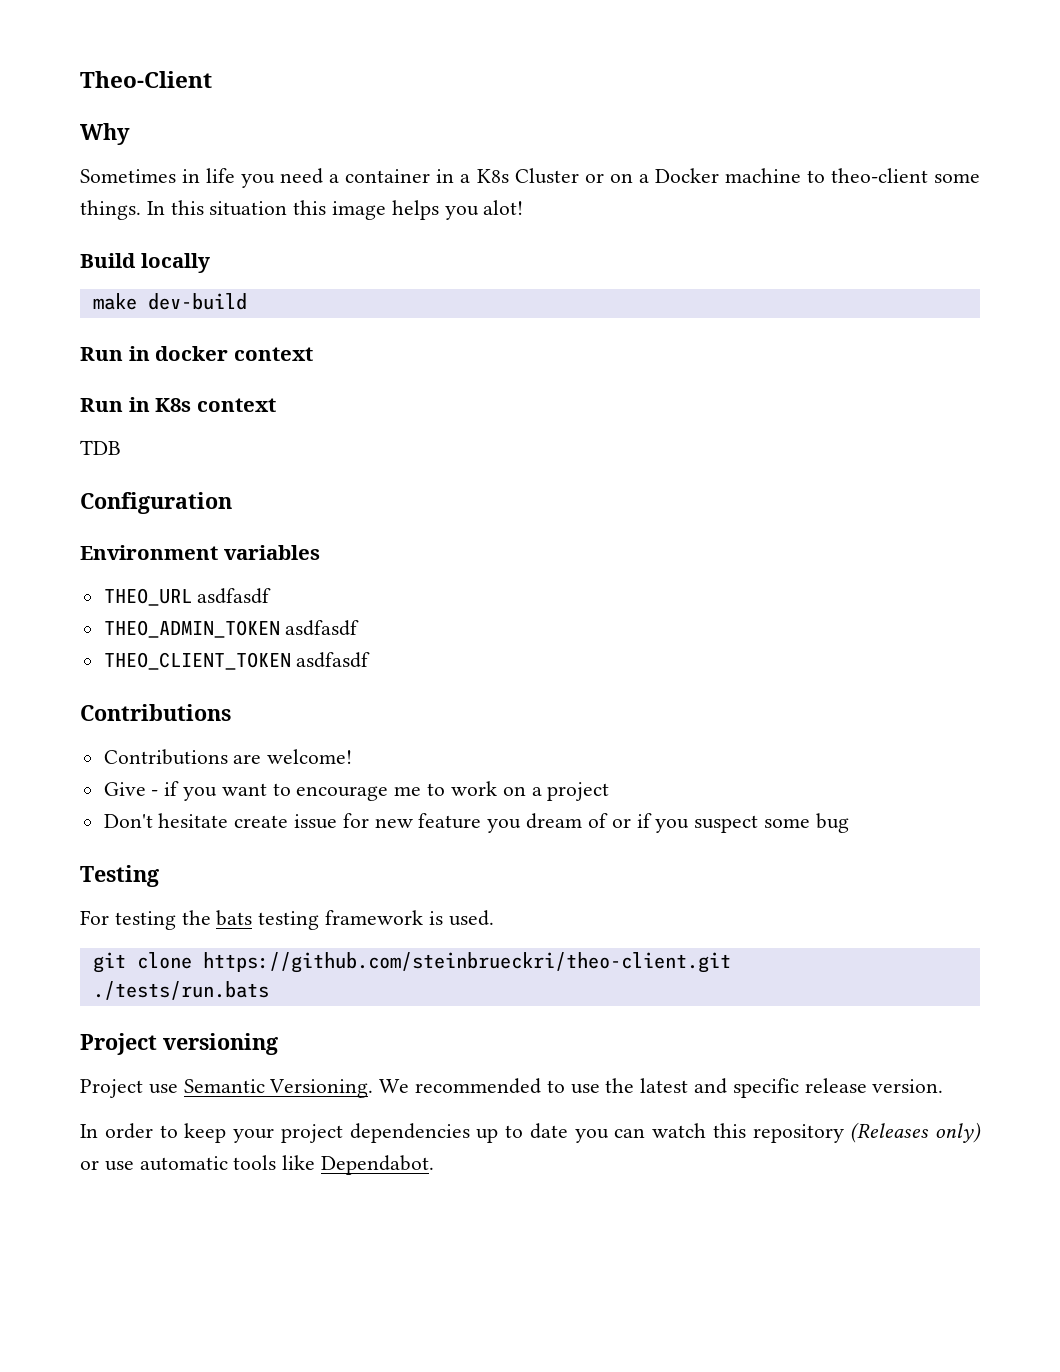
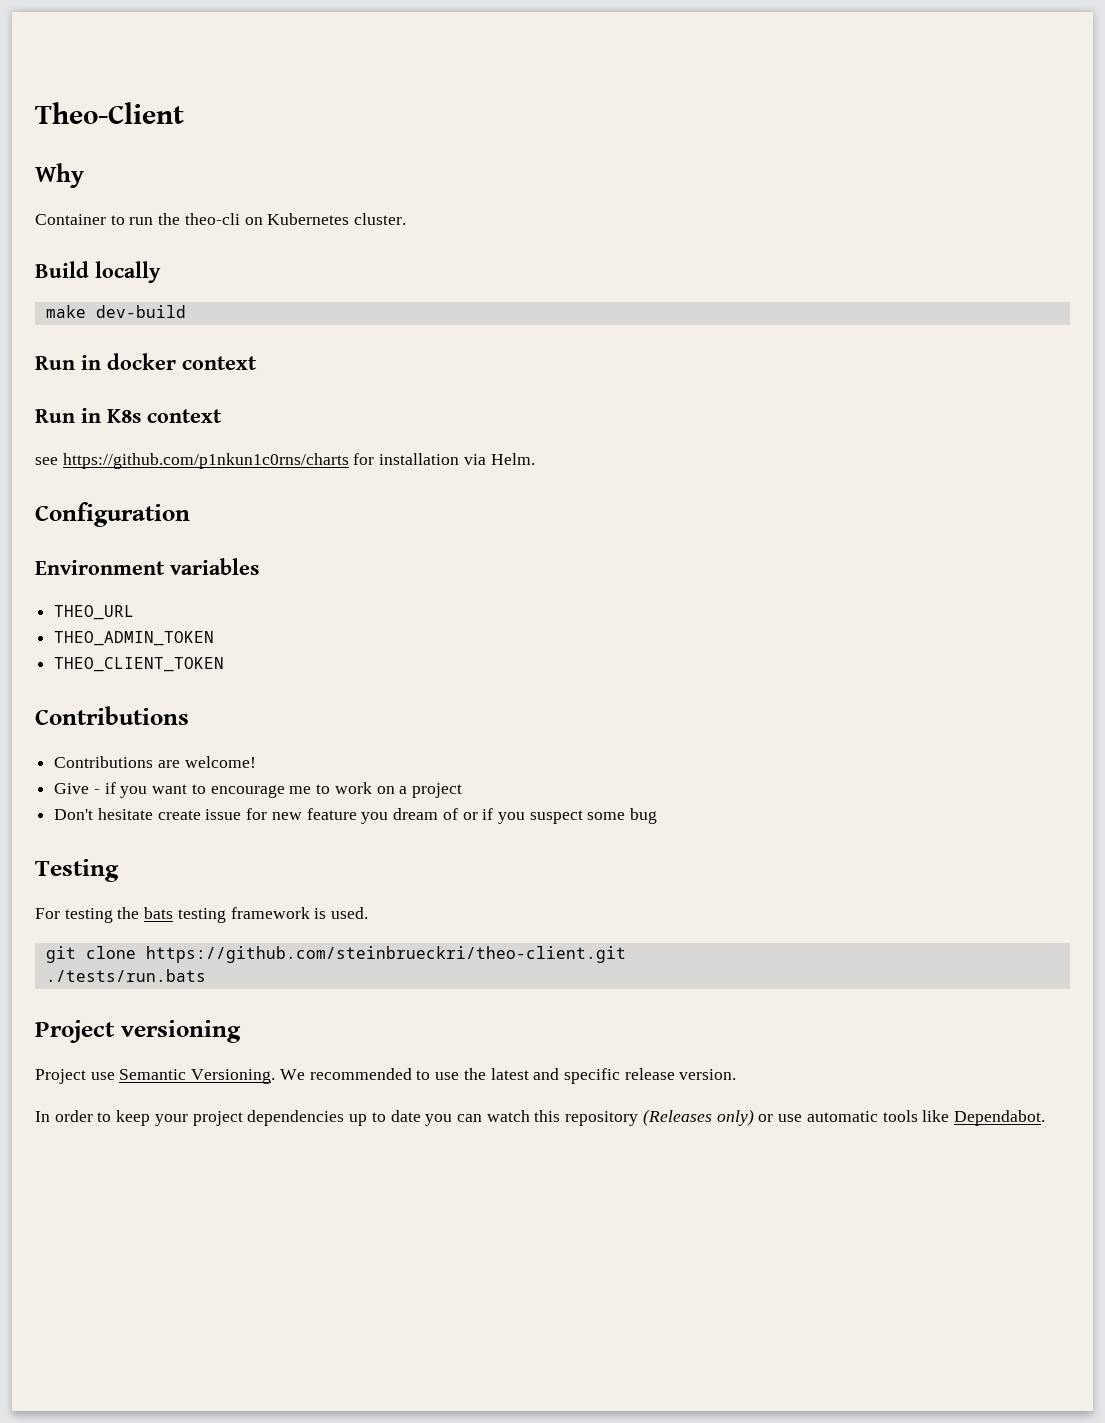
- Sometimes in life you need a container in a K8s Cluster or on a Docker machine to theo-client some things. In this situation this image helps you alot!
+ Container to run the theo-cli on Kubernetes cluster.
- TDB
+ see https://github.com/p1nkun1c0rns/charts for installation via Helm.
- THEO_URL asdfasdf
+ THEO_URL
- THEO_ADMIN_TOKEN asdfasdf
+ THEO_ADMIN_TOKEN
- THEO_CLIENT_TOKEN asdfasdf
+ THEO_CLIENT_TOKEN

